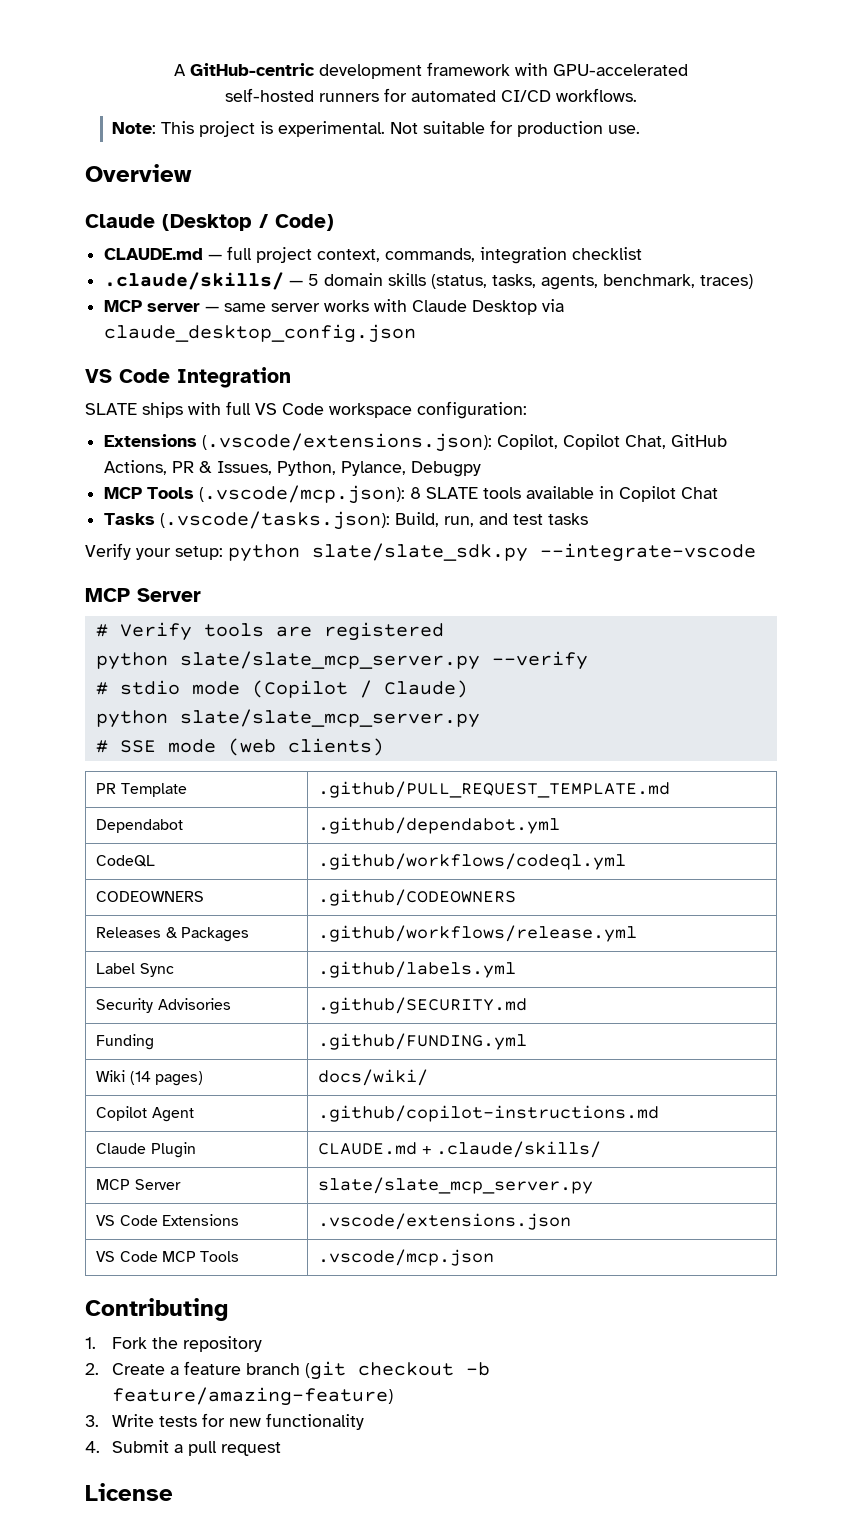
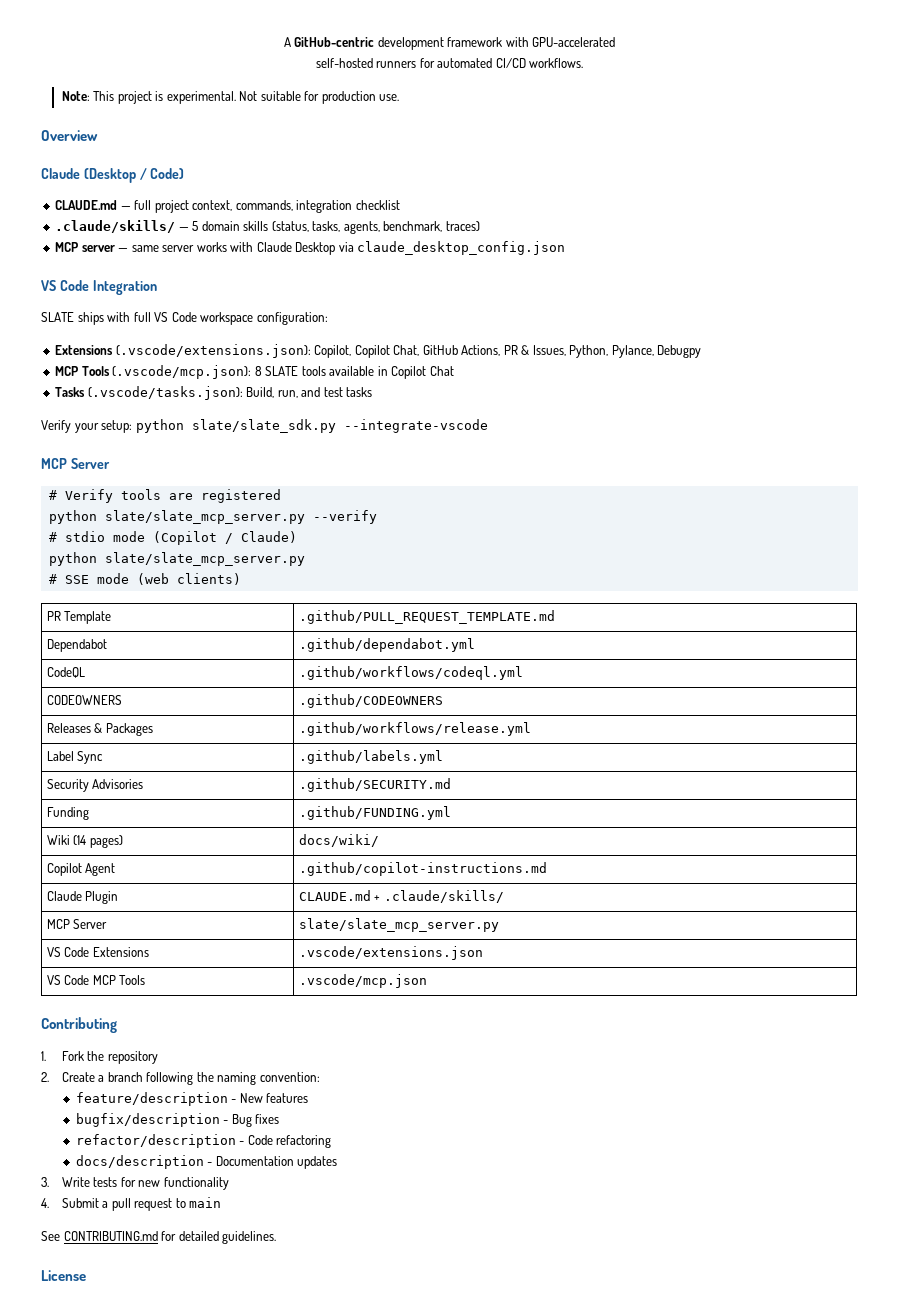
- 2. Create a feature branch (git checkout -b feature/amazing-feature)
+ 2. Create a branch following the naming convention:
+ feature/description - New features
+ bugfix/description - Bug fixes
+ refactor/description - Code refactoring
+ docs/description - Documentation updates
- 4. Submit a pull request
+ 4. Submit a pull request to main
+ See CONTRIBUTING.md for detailed guidelines.

